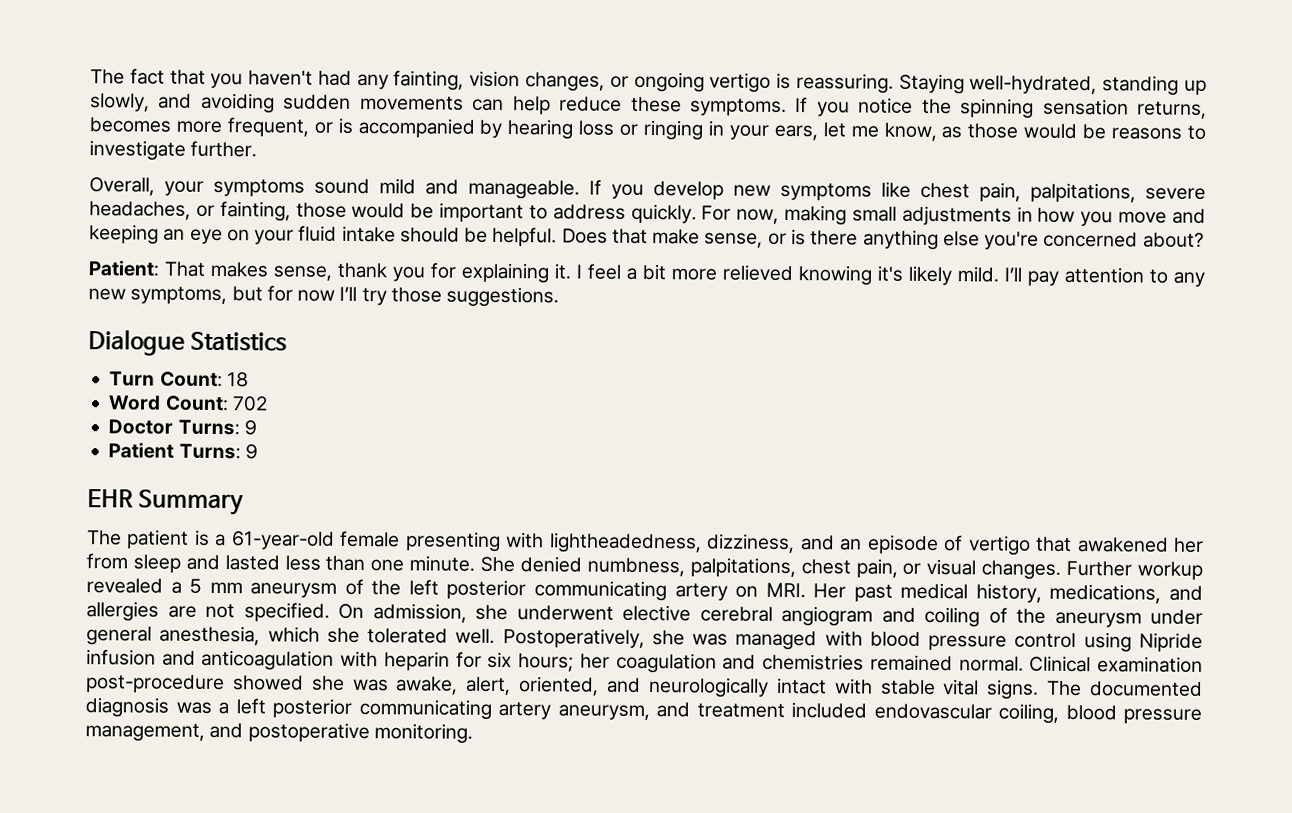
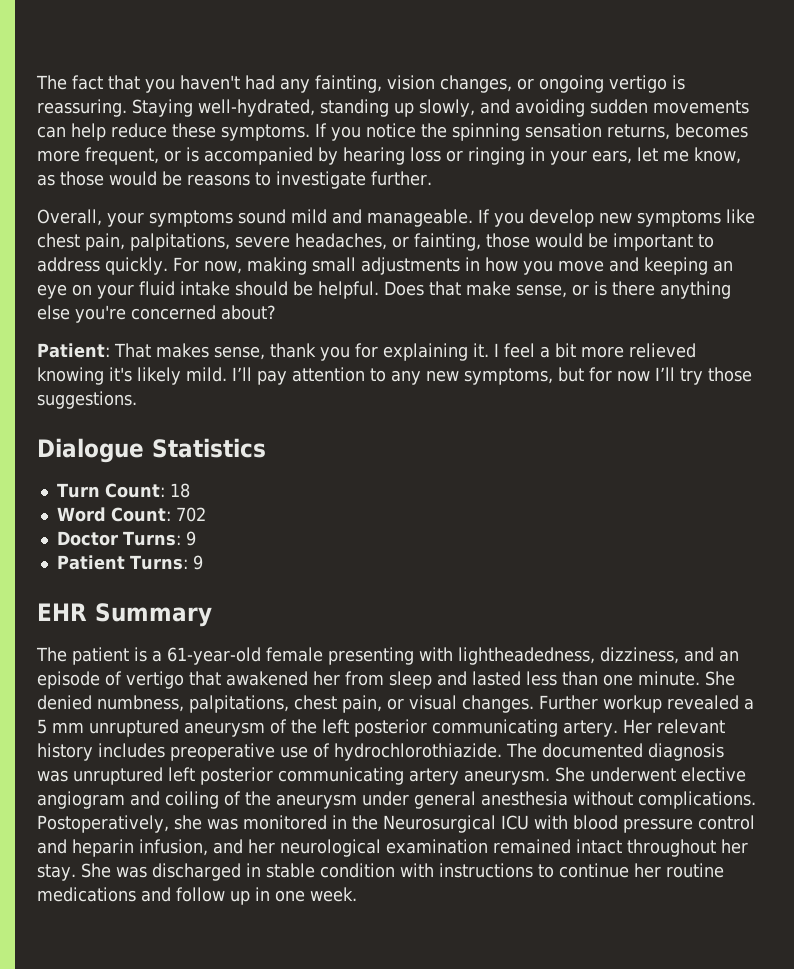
- Further workup revealed a 5 mm aneurysm of the left posterior communicating artery on MRI. Her past medical history, medications, and allergies are not specified. On admission, she underwent elective cerebral angiogram and coiling of the aneurysm under general anesthesia, which she tolerated well. Postoperatively, she was managed with blood pressure control using Nipride infusion and anticoagulation with heparin for six hours; her coagulation and chemistries remained normal. Clinical examination post-procedure showed she was awake, alert, oriented, and neurologically intact with stable vital signs. The documented diagnosis was a left posterior communicating artery aneurysm, and treatment included endovascular coiling, blood pressure management, and postoperative monitoring.
+ Further workup revealed a 5 mm unruptured aneurysm of the left posterior communicating artery. Her relevant history includes preoperative use of hydrochlorothiazide. The documented diagnosis was unruptured left posterior communicating artery aneurysm. She underwent elective angiogram and coiling of the aneurysm under general anesthesia without complications. Postoperatively, she was monitored in the Neurosurgical ICU with blood pressure control and heparin infusion, and her neurological examination remained intact throughout her stay. She was discharged in stable condition with instructions to continue her routine medications and follow up in one week.

